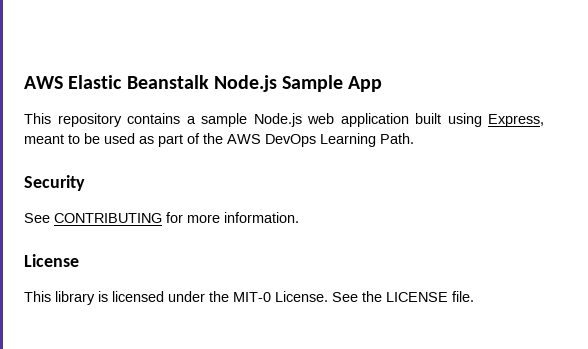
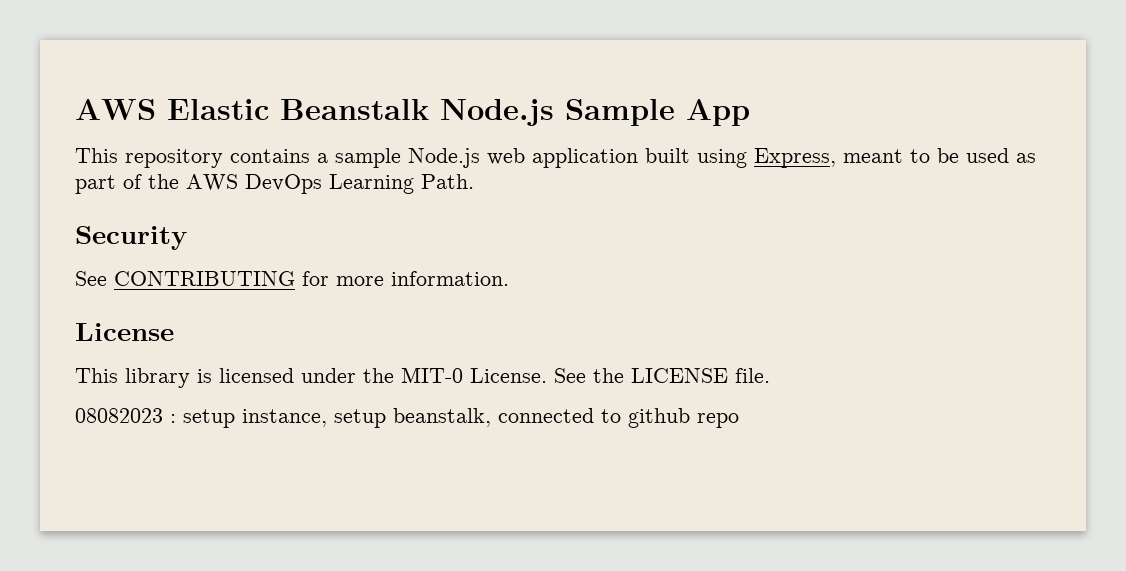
+ 08082023 : setup instance, setup beanstalk, connected to github repo

